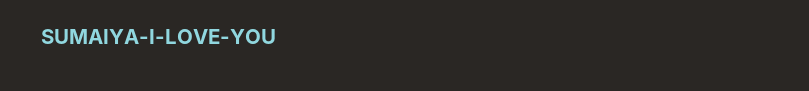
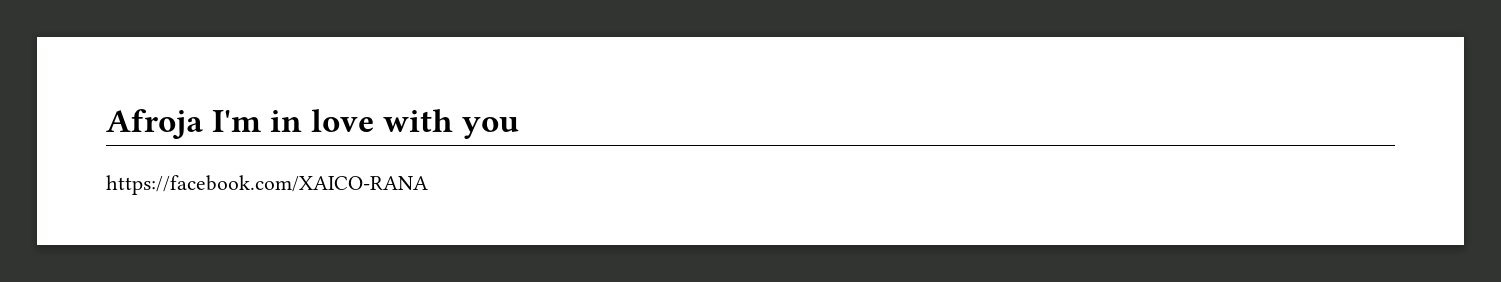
- SUMAIYA-I-LOVE-YOU
+ Afroja I'm in love with you
+ https://facebook.com/XAICO-RANA

